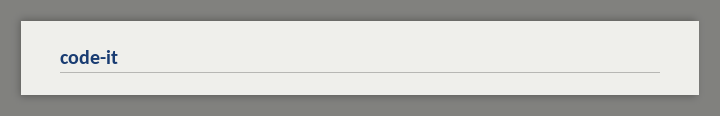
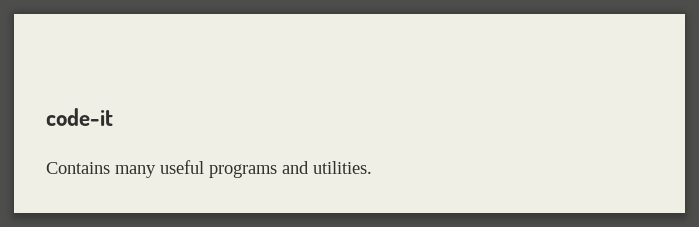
+ Contains many useful programs and utilities.

